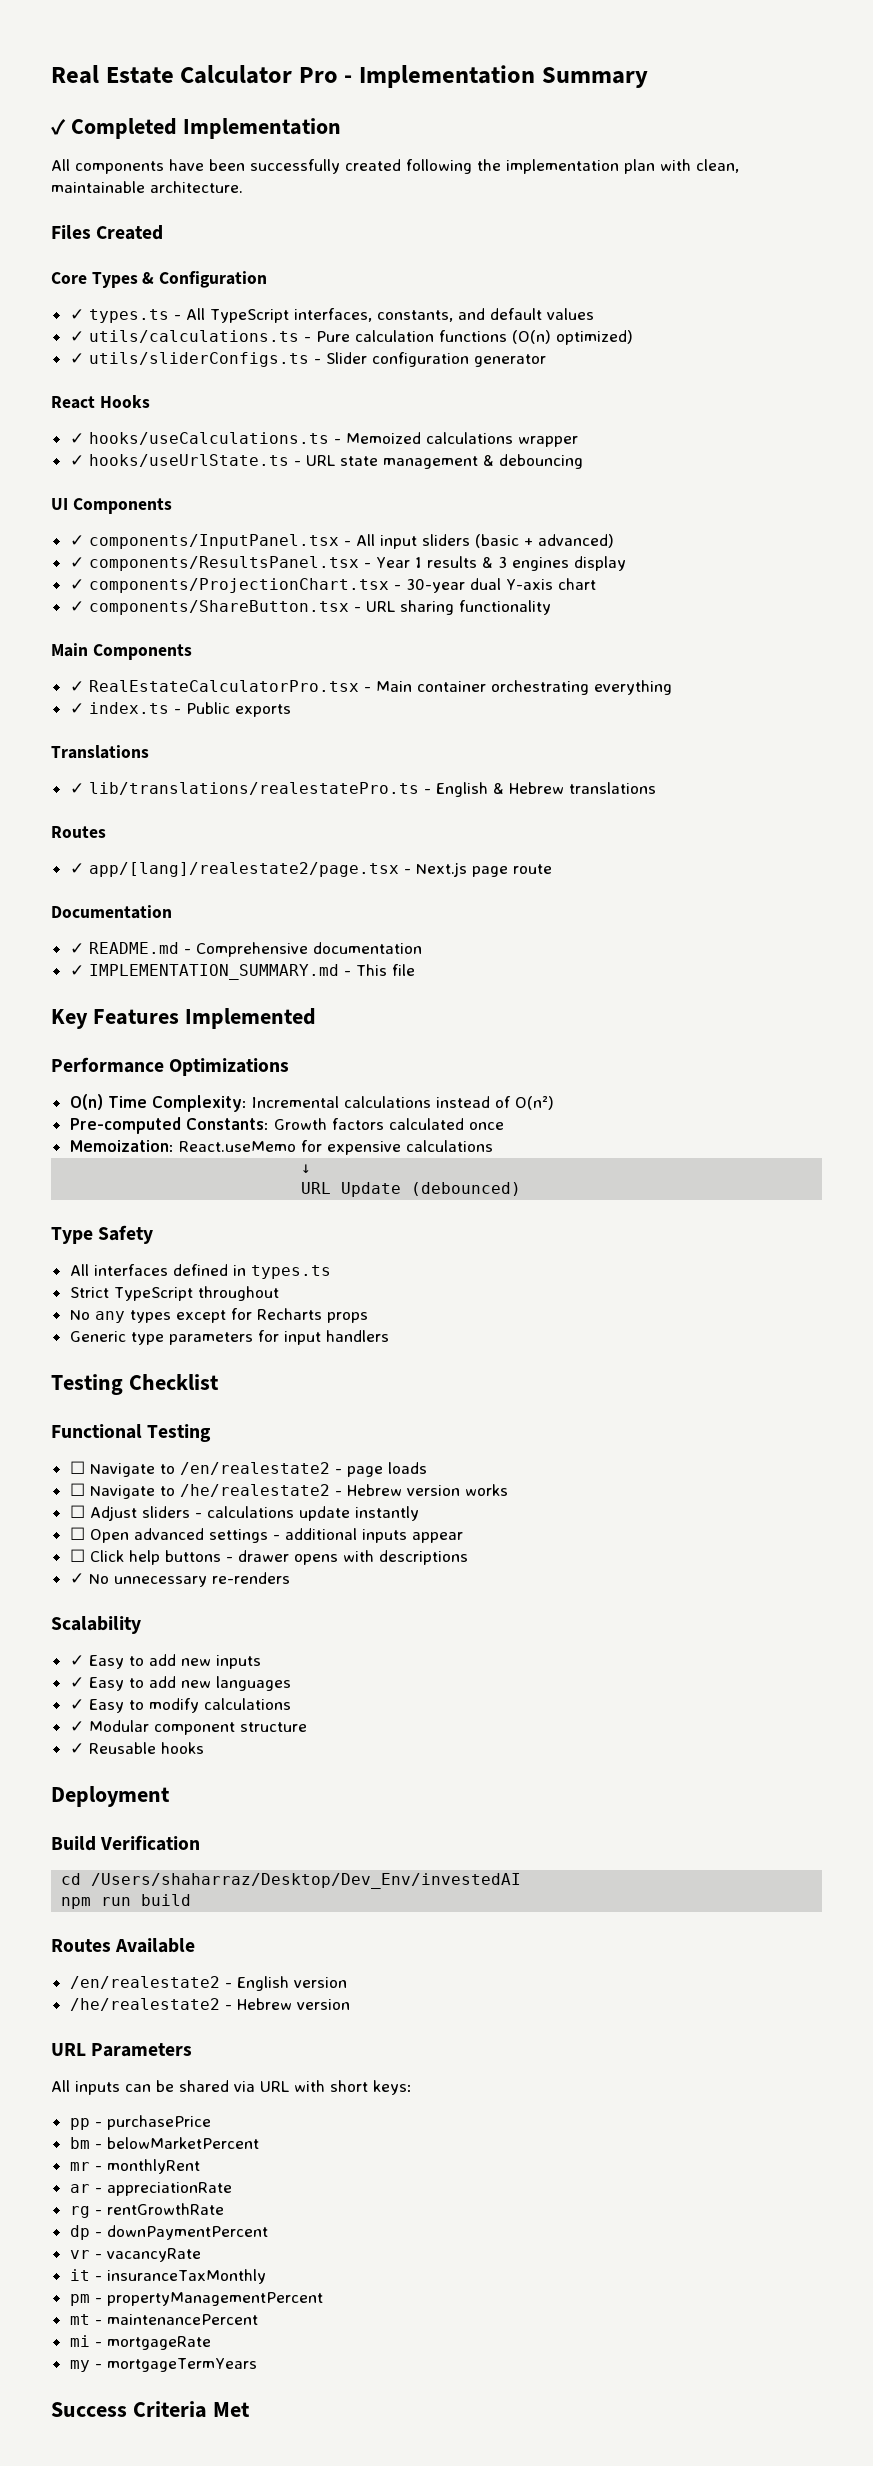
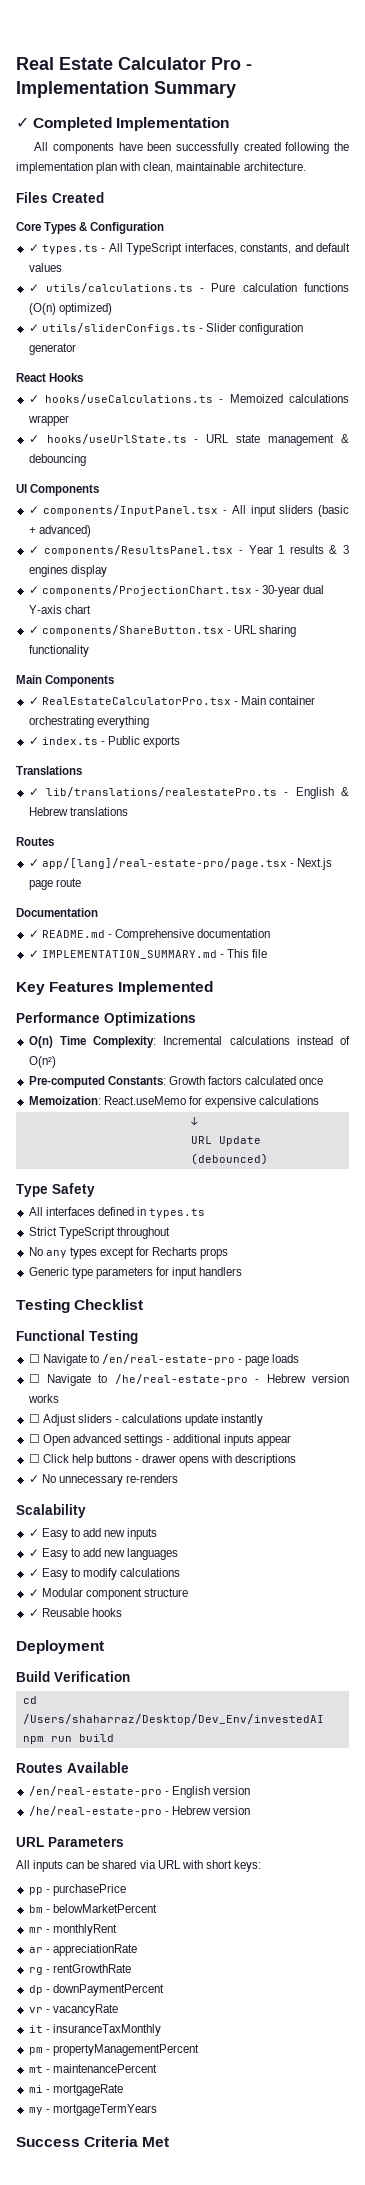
- ✓ app/[lang]/realestate2/page.tsx - Next.js page route
+ ✓ app/[lang]/real-estate-pro/page.tsx - Next.js page route
- ☐ Navigate to /en/realestate2 - page loads
+ ☐ Navigate to /en/real-estate-pro - page loads
- ☐ Navigate to /he/realestate2 - Hebrew version works
+ ☐ Navigate to /he/real-estate-pro - Hebrew version works
- /en/realestate2 - English version
- /he/realestate2 - Hebrew version
+ /en/real-estate-pro - English version
+ /he/real-estate-pro - Hebrew version

